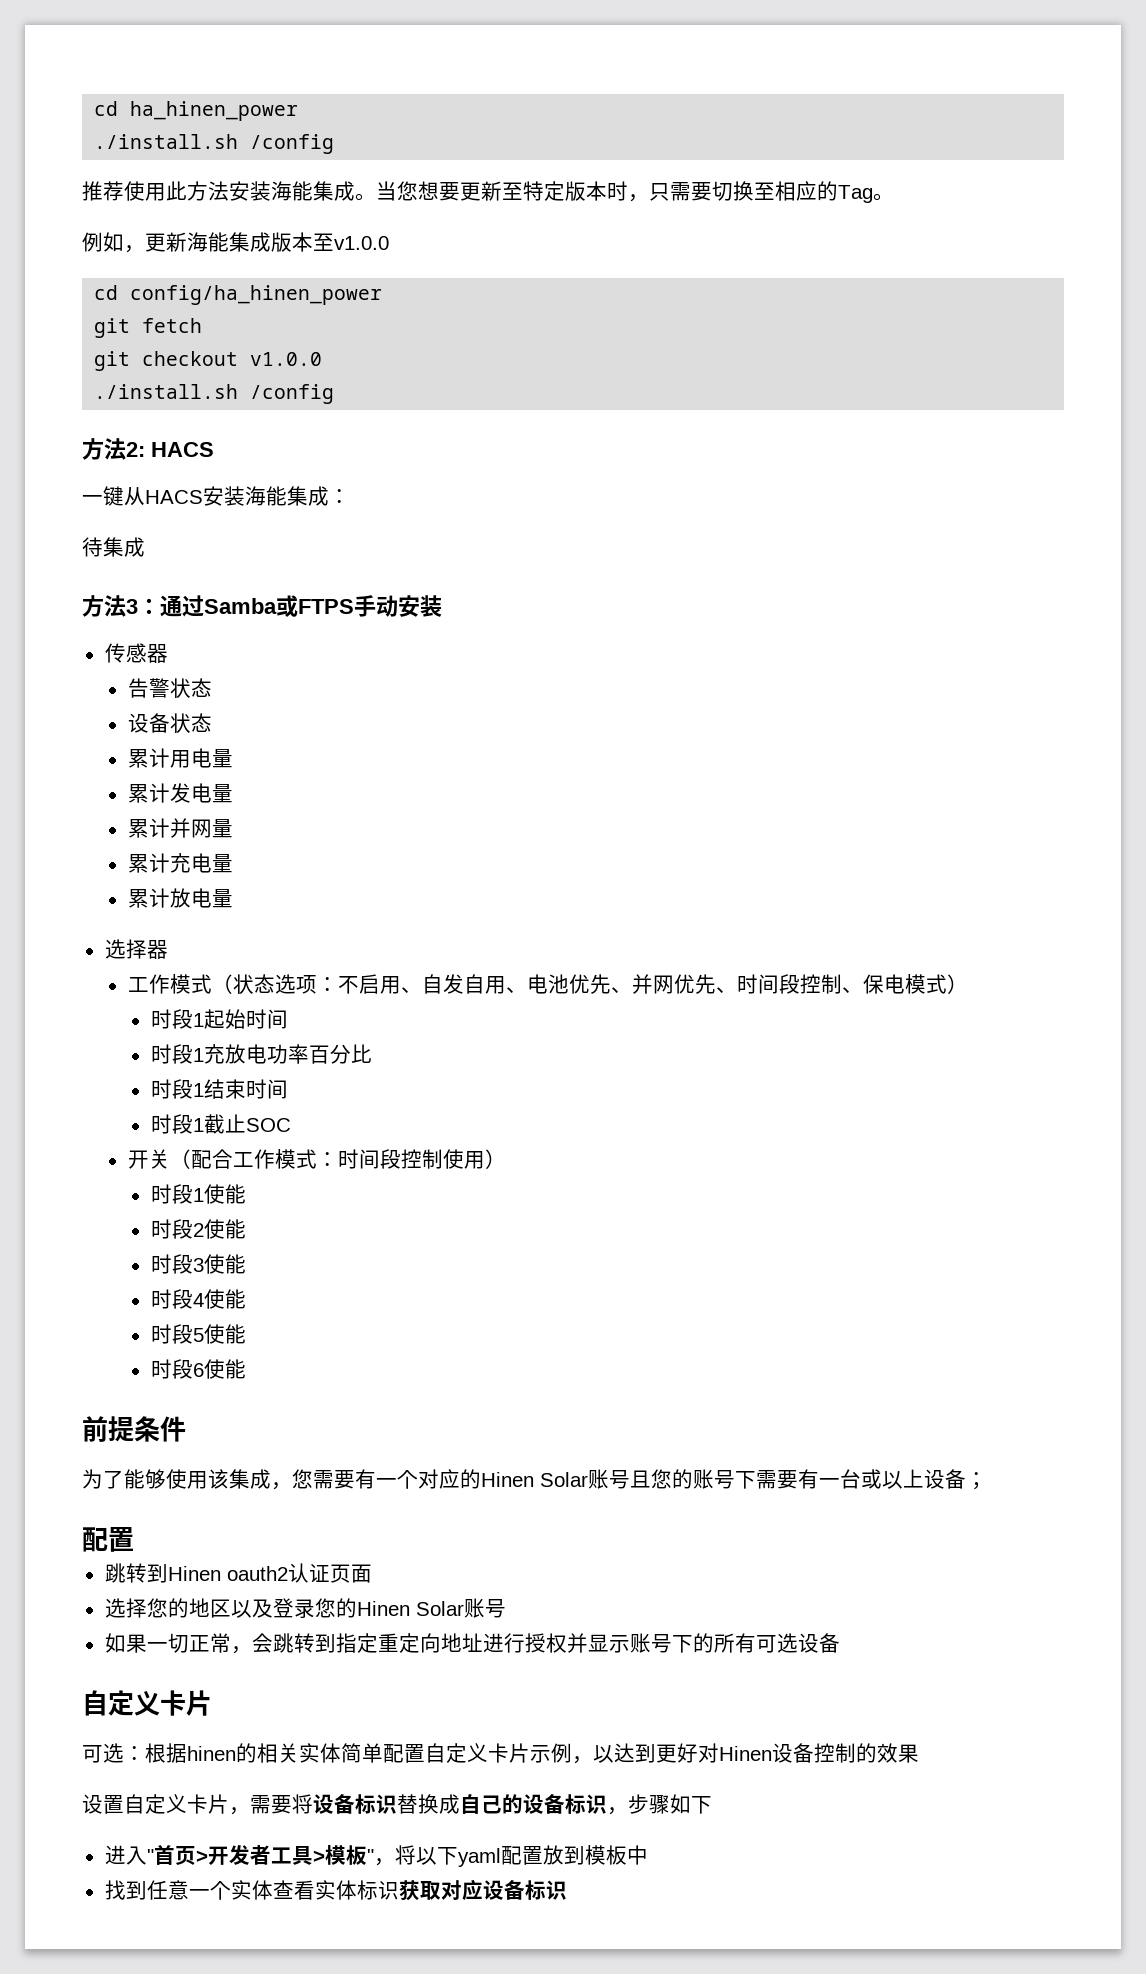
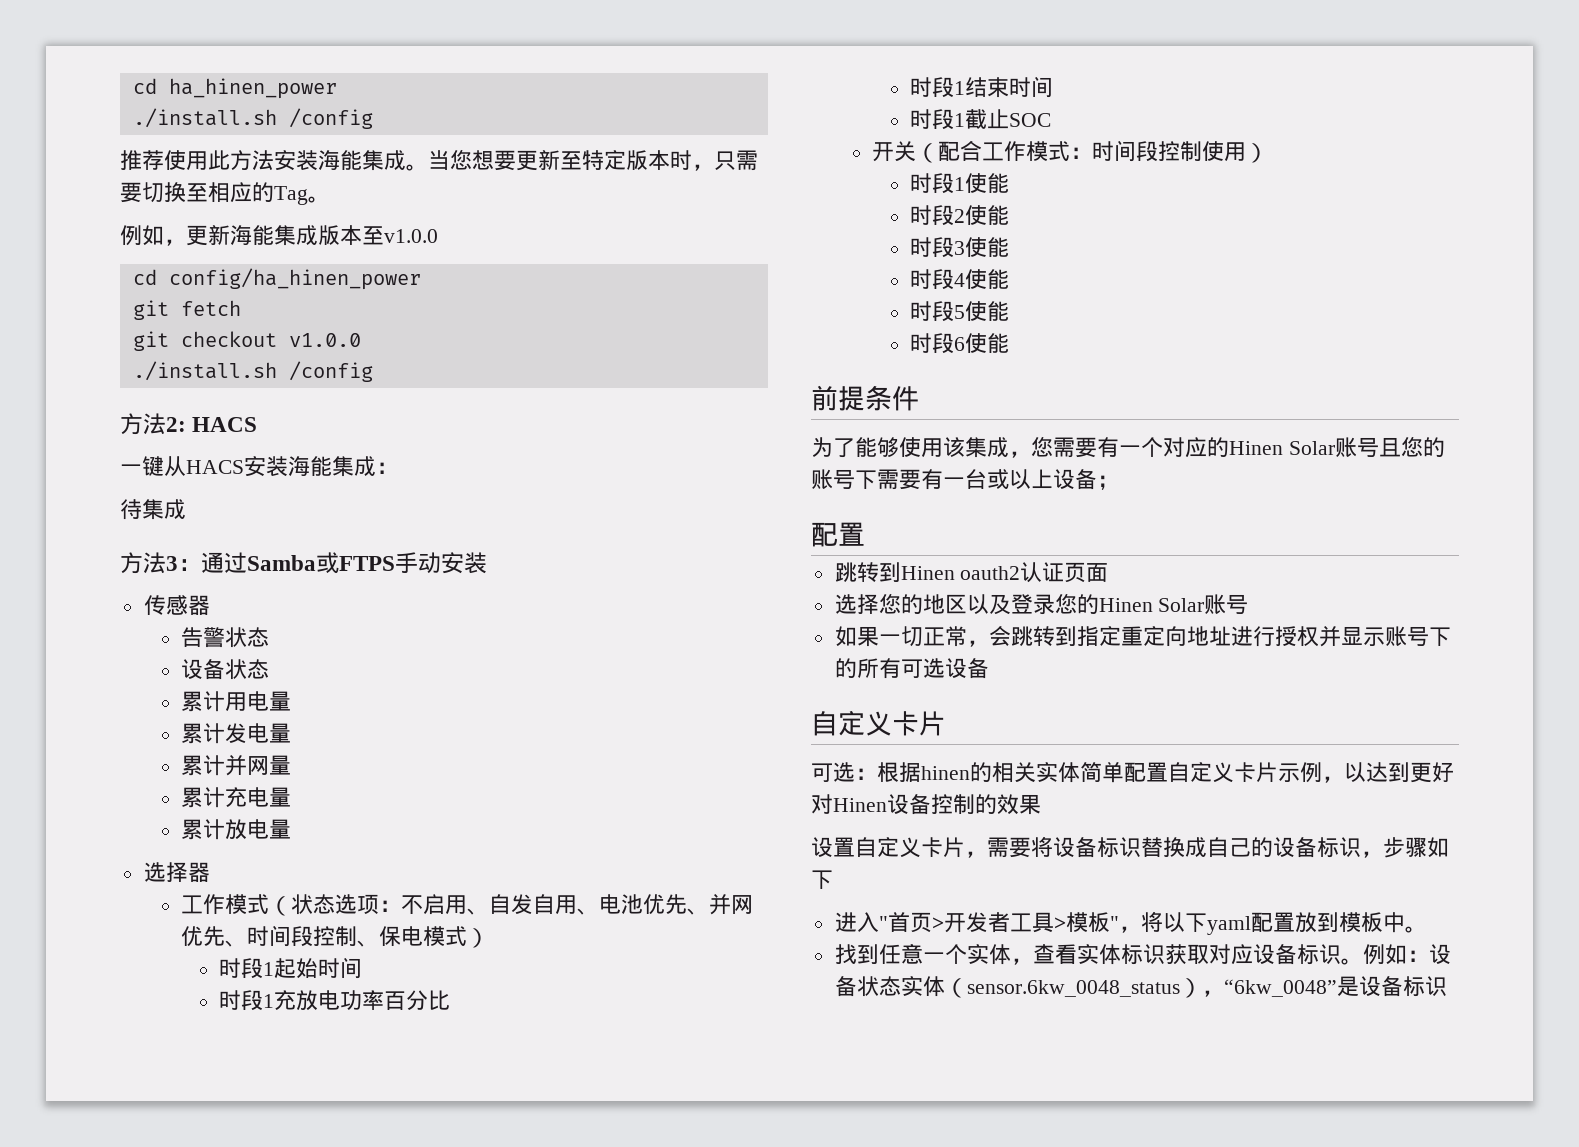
- 进入"首页>开发者工具>模板"，将以下yaml配置放到模板中
+ 进入"首页>开发者工具>模板"，将以下yaml配置放到模板中。
- 找到任意一个实体查看实体标识获取对应设备标识
+ 找到任意一个实体，查看实体标识获取对应设备标识。例如：设备状态实体（sensor.6kw_0048_status），“6kw_0048”是设备标识

